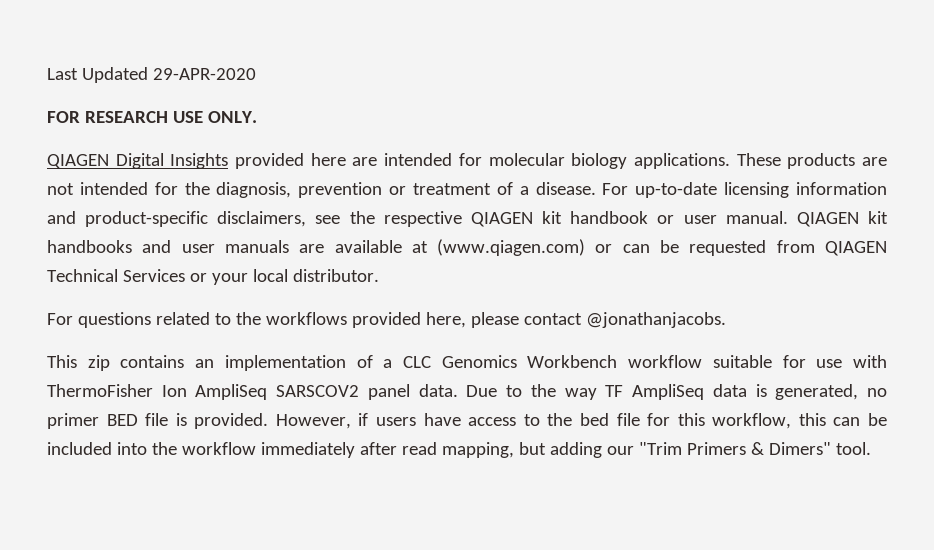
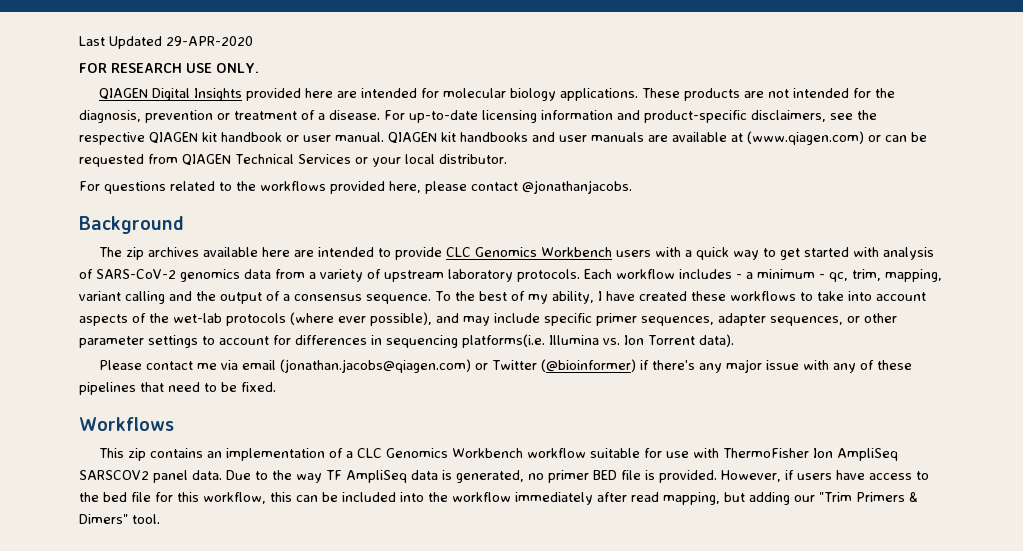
+ Background
+ The zip archives available here are intended to provide CLC Genomics Workbench users with a quick way to get started with analysis of SARS-CoV-2 genomics data from a variety of upstream laboratory protocols. Each workflow includes - a minimum - qc, trim, mapping, variant calling and the output of a consensus sequence. To the best of my ability, I have created these workflows to take into account aspects of the wet-lab protocols (where ever possible), and may include specific primer sequences, adapter sequences, or other parameter settings to account for differences in sequencing platforms(i.e. Illumina vs. Ion Torrent data).
+ Please contact me via email (jonathan.jacobs@qiagen.com) or Twitter (@bioinformer) if there's any major issue with any of these pipelines that need to be fixed.
+ Workflows

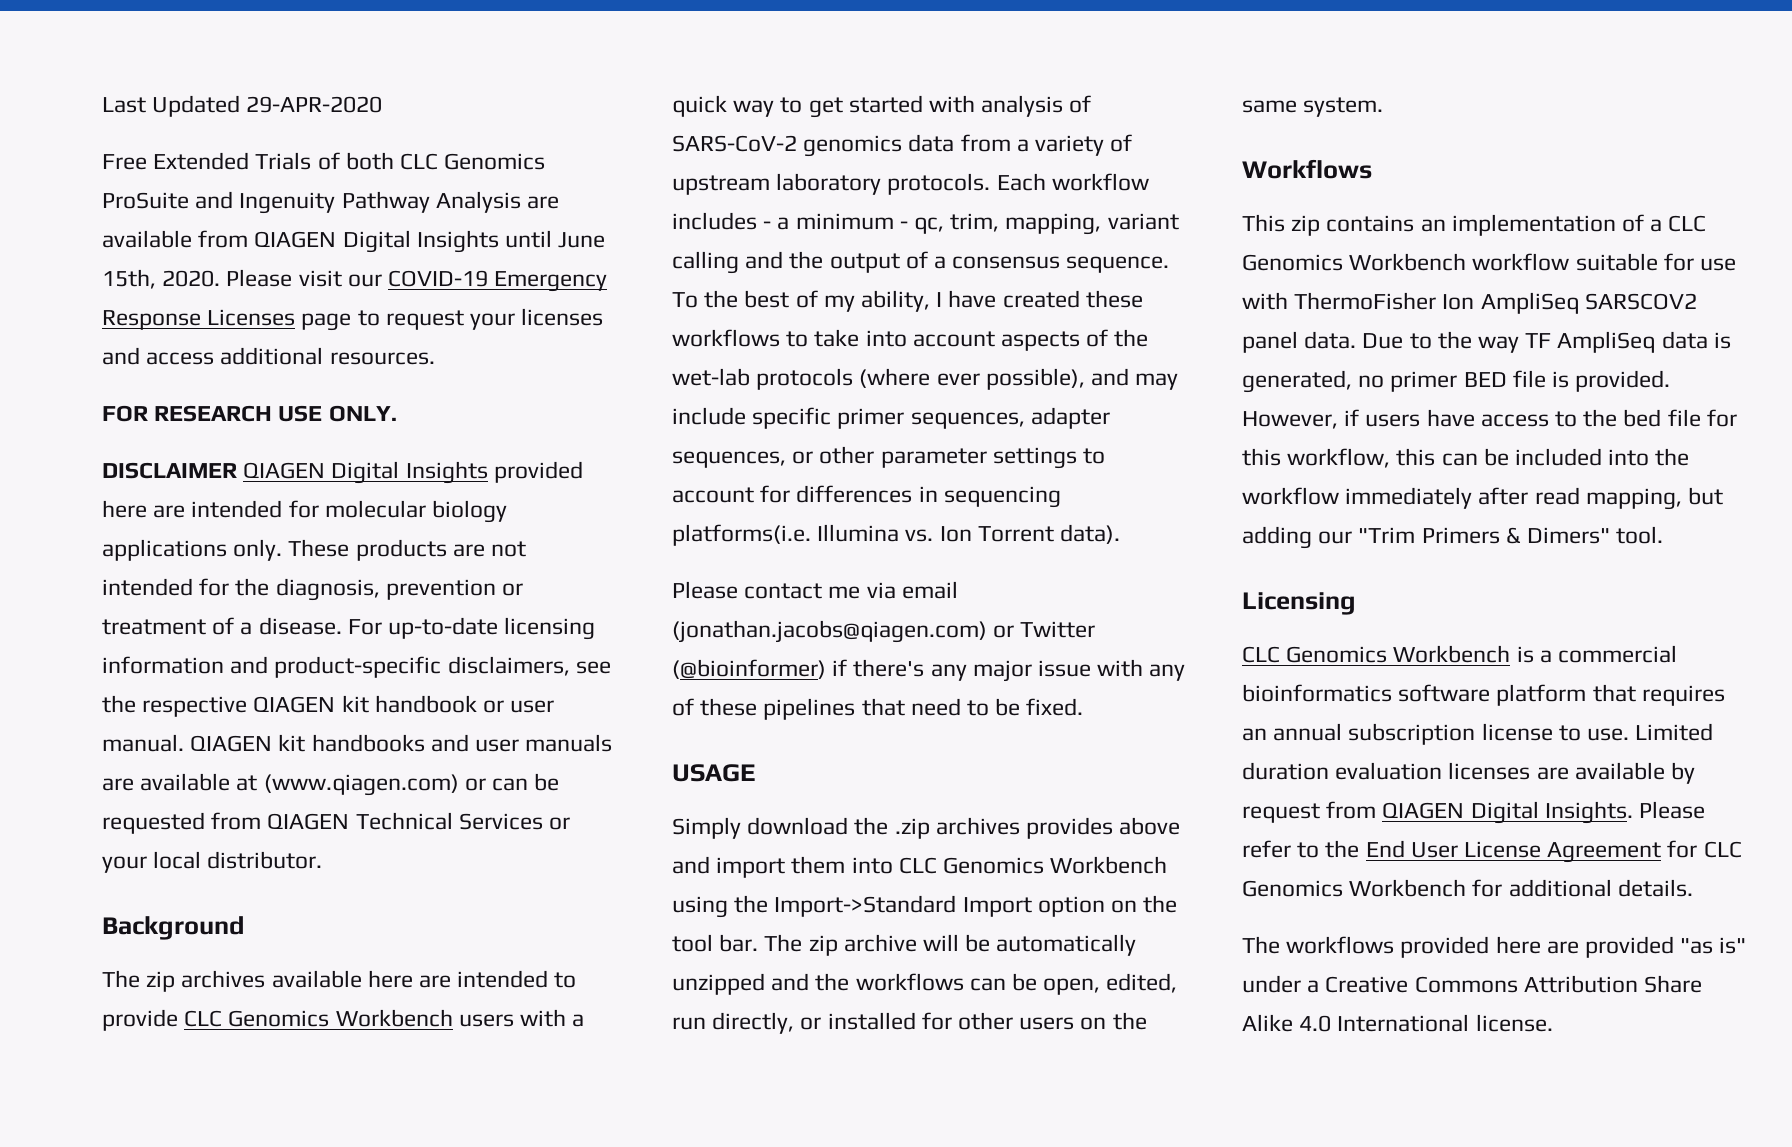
+ Free Extended Trials of both CLC Genomics ProSuite and Ingenuity Pathway Analysis are available from QIAGEN Digital Insights until June 15th, 2020. Please visit our COVID-19 Emergency Response Licenses page to request your licenses and access additional resources.
- QIAGEN Digital Insights provided here are intended for molecular biology applications.
+ DISCLAIMER QIAGEN Digital Insights provided here are intended for molecular biology applications only.
- For questions related to the workflows provided here, please contact @jonathanjacobs.
+ USAGE
+ Simply download the .zip archives provides above and import them into CLC Genomics Workbench using the Import->Standard Import option on the tool bar. The zip archive will be automatically unzipped and the workflows can be open, edited, run directly, or installed for other users on the same system.
+ Licensing
+ CLC Genomics Workbench is a commercial bioinformatics software platform that requires an annual subscription license to use. Limited duration evaluation licenses are available by request from QIAGEN Digital Insights. Please refer to the End User License Agreement for CLC Genomics Workbench for additional details.
+ The workflows provided here are provided "as is" under a Creative Commons Attribution Share Alike 4.0 International license.

